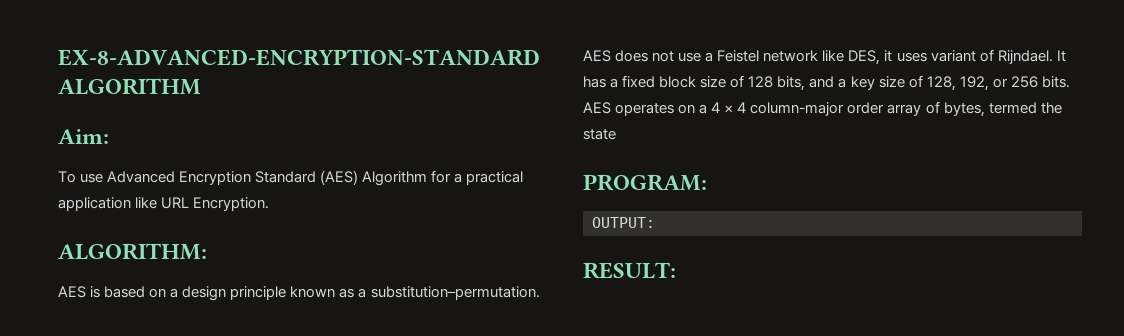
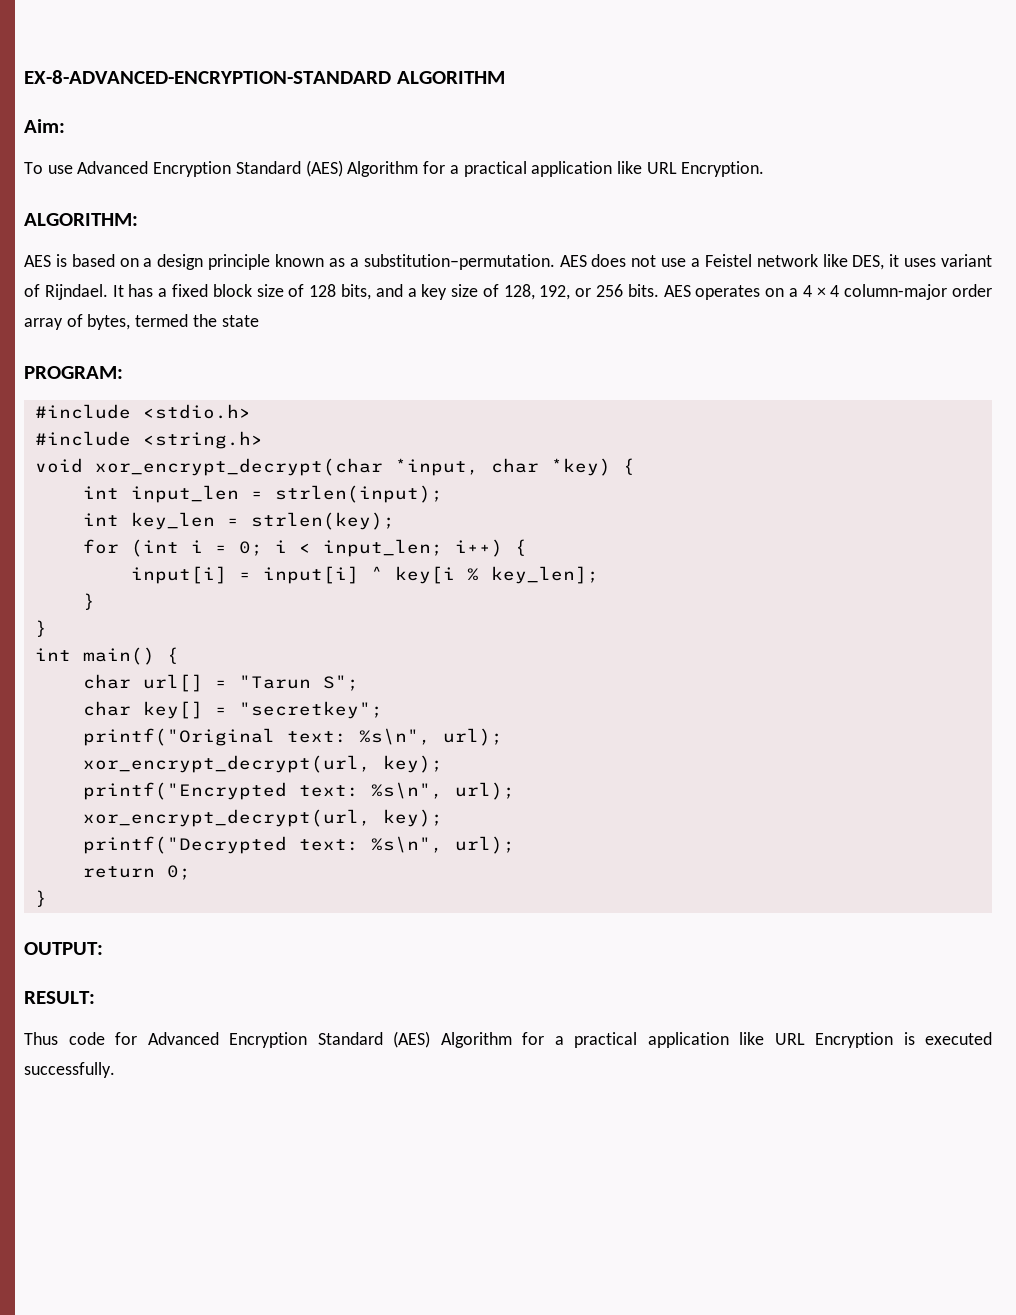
+ #include <stdio.h>
+ #include <string.h>
+ void xor_encrypt_decrypt(char *input, char *key) {
+ int input_len = strlen(input);
+ int key_len = strlen(key);
+ for (int i = 0; i < input_len; i++) {
+ input[i] = input[i] ^ key[i % key_len];
+ }
+ }
+ int main() {
+ char url[] = "Tarun S";
+ char key[] = "secretkey";
+ printf("Original text: %s\n", url);
+ xor_encrypt_decrypt(url, key);
+ printf("Encrypted text: %s\n", url);
+ xor_encrypt_decrypt(url, key);
+ printf("Decrypted text: %s\n", url);
+ return 0;
+ }
  OUTPUT:
  RESULT:
+ Thus code for Advanced Encryption Standard (AES) Algorithm for a practical application like URL Encryption is executed successfully.

